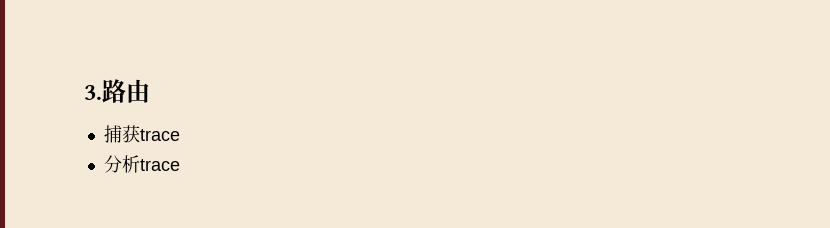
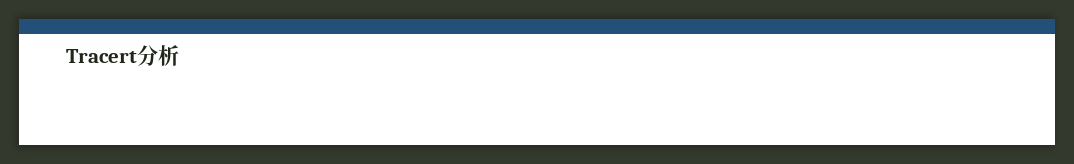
- 3.路由
- 捕获trace
- 分析trace
+ Tracert分析

